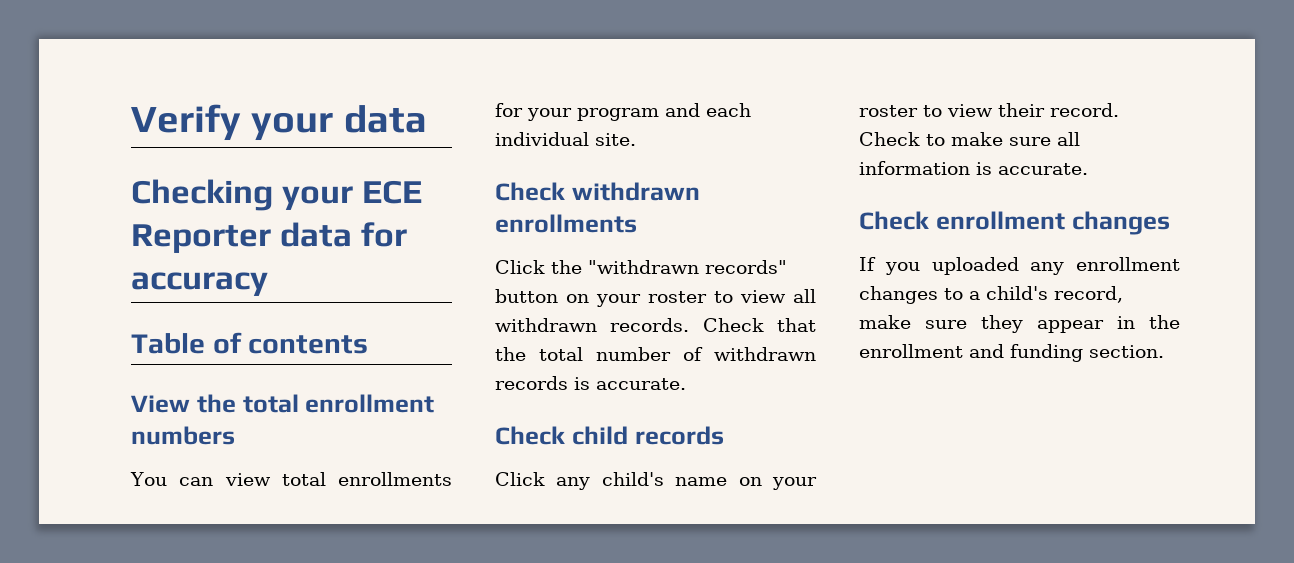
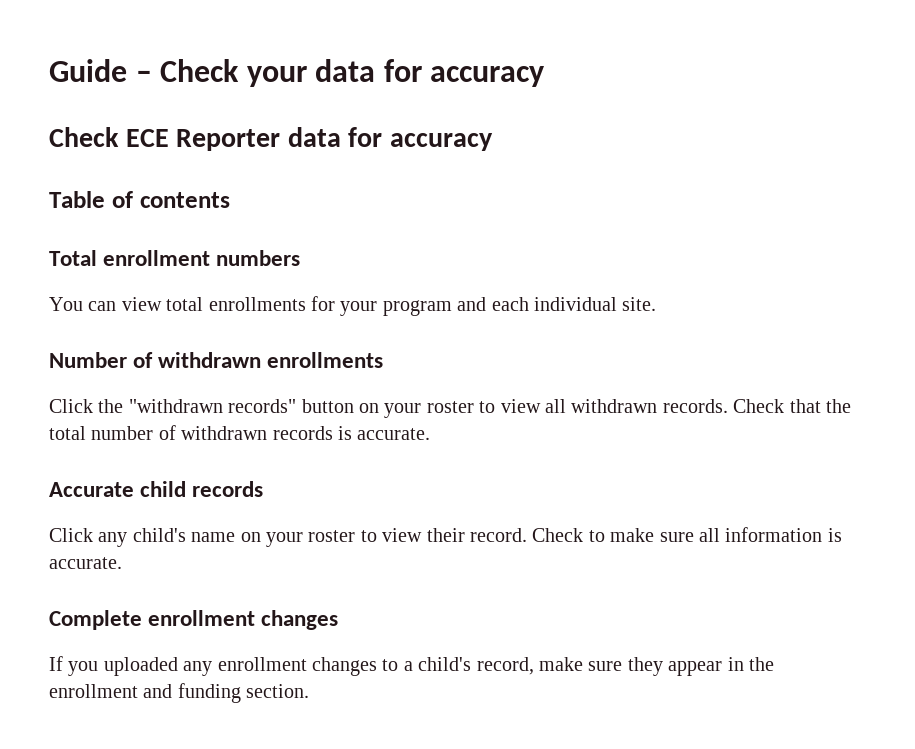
- Verify your data
- Checking your ECE Reporter data for accuracy
+ Guide – Check your data for accuracy
+ Check ECE Reporter data for accuracy
- View the total enrollment numbers
+ Total enrollment numbers
- Check withdrawn enrollments
+ Number of withdrawn enrollments
- Check child records
+ Accurate child records
- Check enrollment changes
+ Complete enrollment changes

